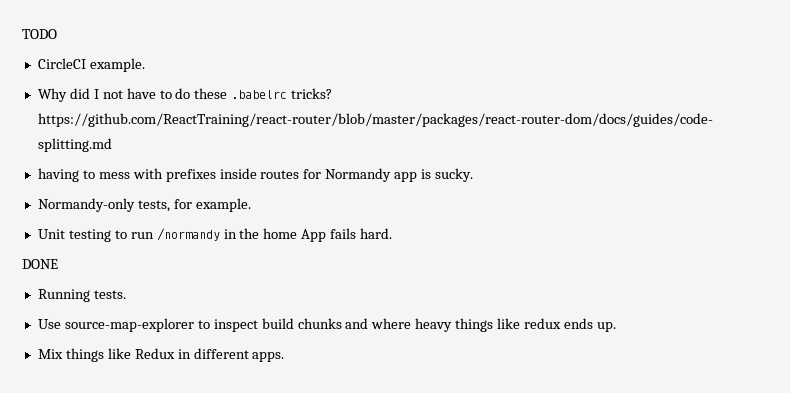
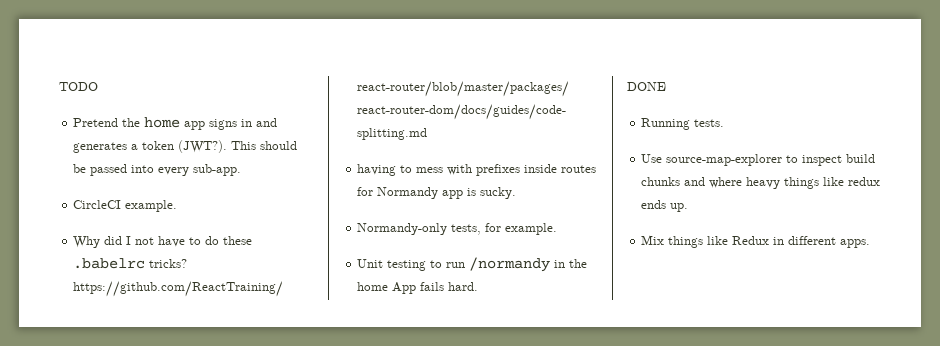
+ Pretend the home app signs in and generates a token (JWT?). This should be passed into every sub-app.

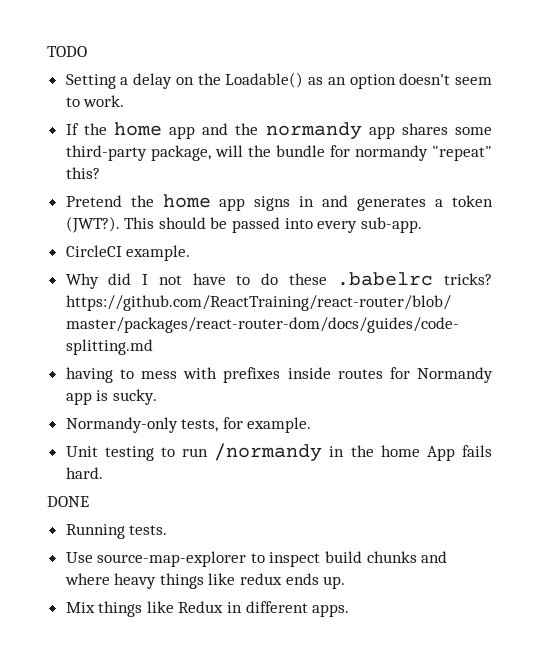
+ Setting a delay on the Loadable() as an option doesn't seem to work.
+ If the home app and the normandy app shares some third-party package, will the bundle for normandy "repeat" this?

